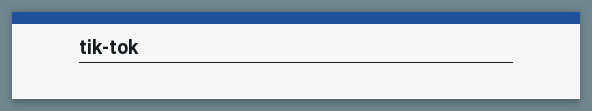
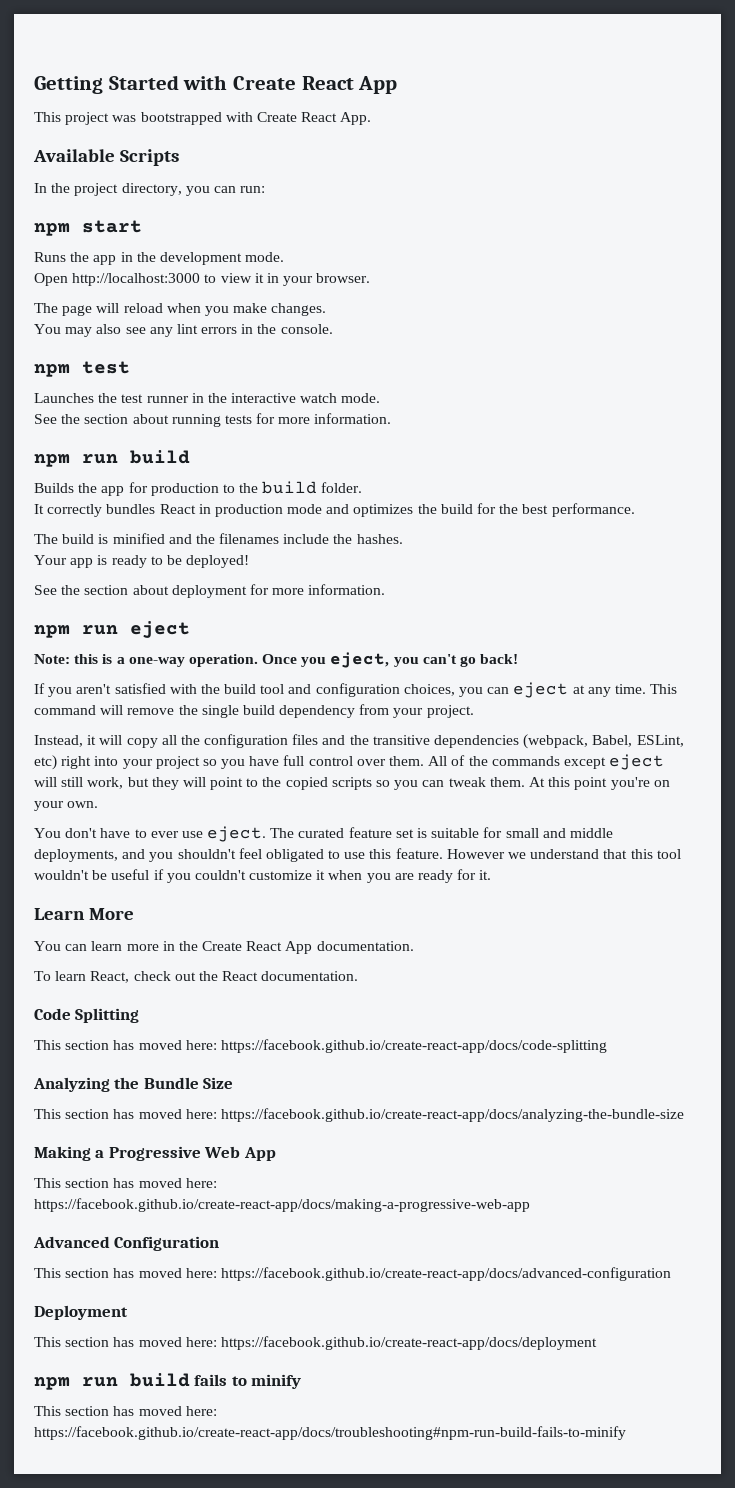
- tik-tok
+ Getting Started with Create React App
+ This project was bootstrapped with Create React App.
+ Available Scripts
+ In the project directory, you can run:
+ npm start
+ Runs the app in the development mode.
+ Open http://localhost:3000 to view it in your browser.
+ The page will reload when you make changes.
+ You may also see any lint errors in the console.
+ npm test
+ Launches the test runner in the interactive watch mode.
+ See the section about running tests for more information.
+ npm run build
+ Builds the app for production to the build folder.
+ It correctly bundles React in production mode and optimizes the build for the best performance.
+ The build is minified and the filenames include the hashes.
+ Your app is ready to be deployed!
+ See the section about deployment for more information.
+ npm run eject
+ Note: this is a one-way operation. Once you eject, you can't go back!
+ If you aren't satisfied with the build tool and configuration choices, you can eject at any time. This command will remove the single build dependency from your project.
+ Instead, it will copy all the configuration files and the transitive dependencies (webpack, Babel, ESLint, etc) right into your project so you have full control over them. All of the commands except eject will still work, but they will point to the copied scripts so you can tweak them. At this point you're on your own.
+ You don't have to ever use eject. The curated feature set is suitable for small and middle deployments, and you shouldn't feel obligated to use this feature. However we understand that this tool wouldn't be useful if you couldn't customize it when you are ready for it.
+ Learn More
+ You can learn more in the Create React App documentation.
+ To learn React, check out the React documentation.
+ Code Splitting
+ This section has moved here: https://facebook.github.io/create-react-app/docs/code-splitting
+ Analyzing the Bundle Size
+ This section has moved here: https://facebook.github.io/create-react-app/docs/analyzing-the-bundle-size
+ Making a Progressive Web App
+ This section has moved here: https://facebook.github.io/create-react-app/docs/making-a-progressive-web-app
+ Advanced Configuration
+ This section has moved here: https://facebook.github.io/create-react-app/docs/advanced-configuration
+ Deployment
+ This section has moved here: https://facebook.github.io/create-react-app/docs/deployment
+ npm run build fails to minify
+ This section has moved here: https://facebook.github.io/create-react-app/docs/troubleshooting#npm-run-build-fails-to-minify

